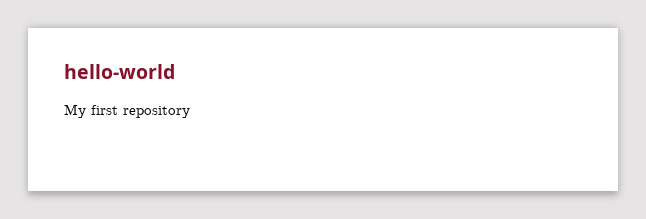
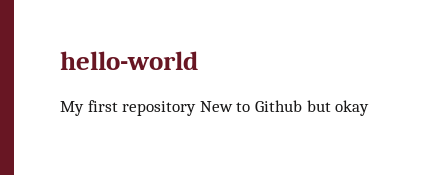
- My first repository
+ My first repository New to Github but okay

